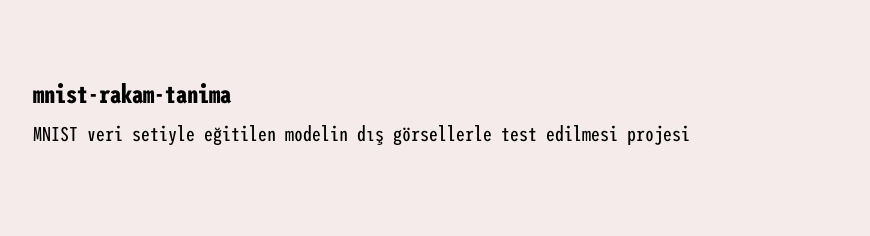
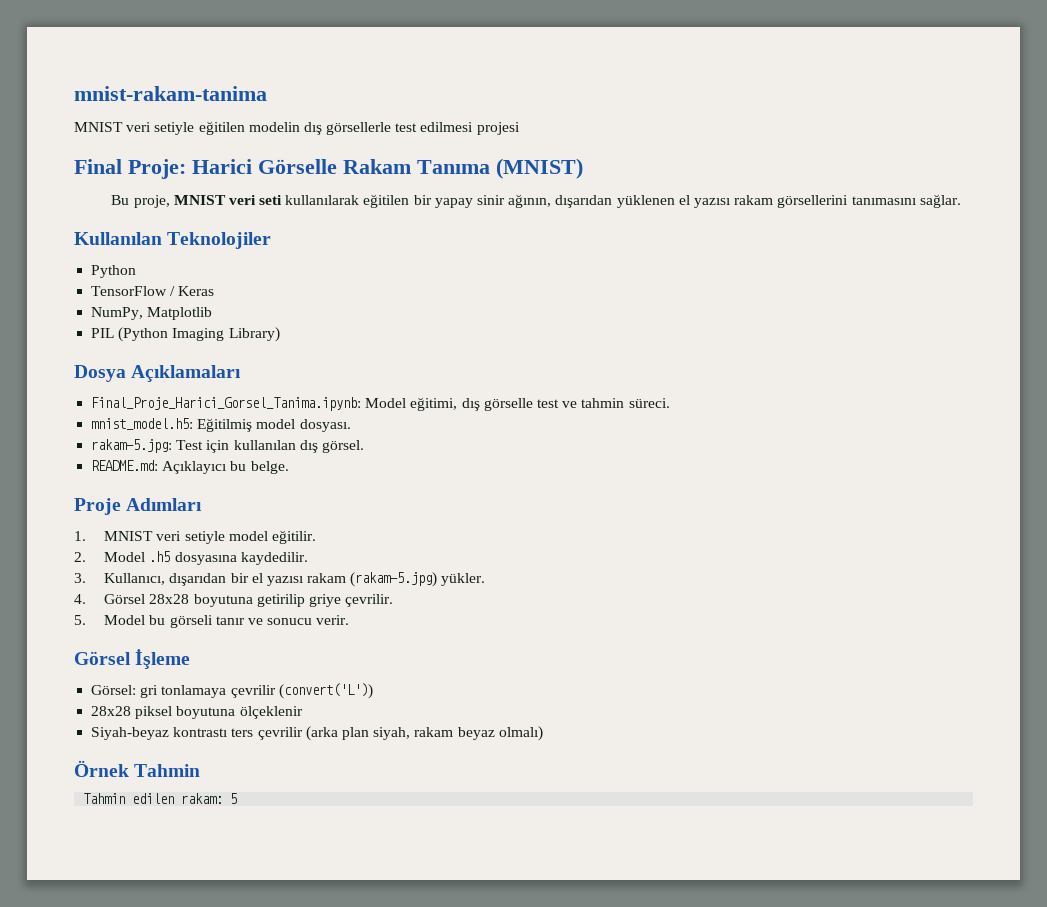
+ Final Proje: Harici Görselle Rakam Tanıma (MNIST)
+ Bu proje, MNIST veri seti kullanılarak eğitilen bir yapay sinir ağının, dışarıdan yüklenen el yazısı rakam görsellerini tanımasını sağlar.
+ Kullanılan Teknolojiler
+ Python
+ TensorFlow / Keras
+ NumPy, Matplotlib
+ PIL (Python Imaging Library)
+ Dosya Açıklamaları
+ Final_Proje_Harici_Gorsel_Tanima.ipynb: Model eğitimi, dış görselle test ve tahmin süreci.
+ mnist_model.h5: Eğitilmiş model dosyası.
+ rakam-5.jpg: Test için kullanılan dış görsel.
+ README.md: Açıklayıcı bu belge.
+ Proje Adımları
+ 1. MNIST veri setiyle model eğitilir.
+ 2. Model .h5 dosyasına kaydedilir.
+ 3. Kullanıcı, dışarıdan bir el yazısı rakam (rakam-5.jpg) yükler.
+ 4. Görsel 28x28 boyutuna getirilip griye çevrilir.
+ 5. Model bu görseli tanır ve sonucu verir.
+ Görsel İşleme
+ Görsel: gri tonlamaya çevrilir (convert('L'))
+ 28x28 piksel boyutuna ölçeklenir
+ Siyah-beyaz kontrastı ters çevrilir (arka plan siyah, rakam beyaz olmalı)
+ Örnek Tahmin
+ Tahmin edilen rakam: 5

